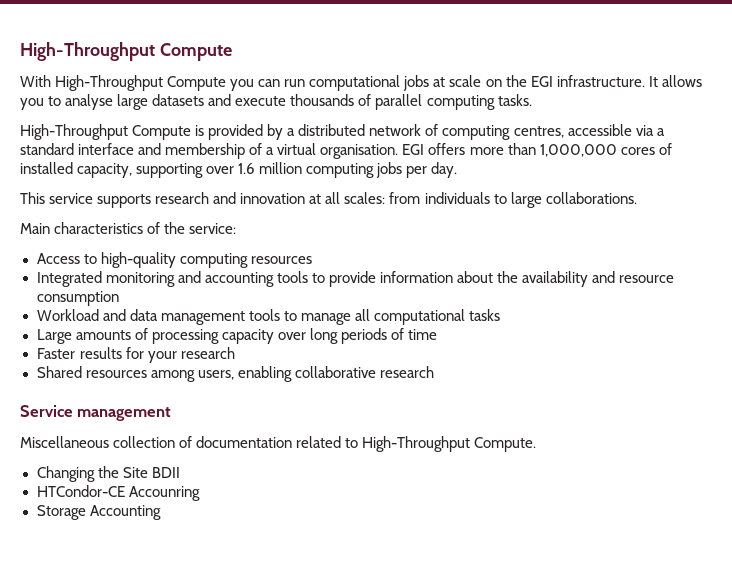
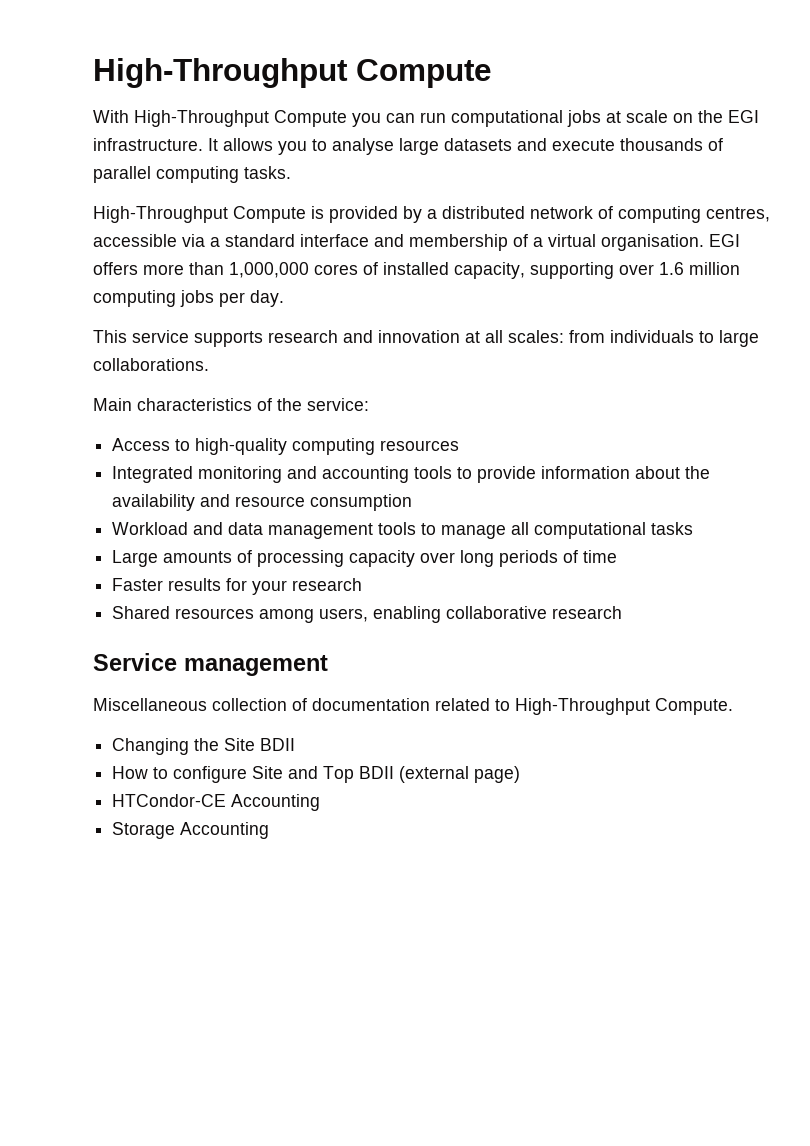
+ How to configure Site and Top BDII (external page)
- HTCondor-CE Accounring
+ HTCondor-CE Accounting

